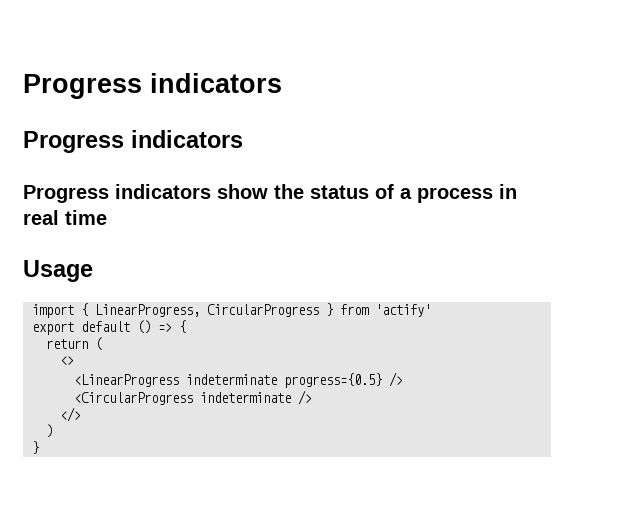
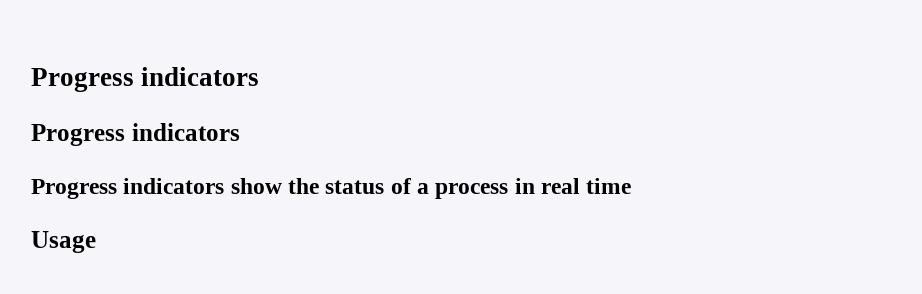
- import { LinearProgress, CircularProgress } from 'actify'
- export default () => {
- return (
- <>
- <LinearProgress indeterminate progress={0.5} />
- <CircularProgress indeterminate />
- </>
- )
- }

